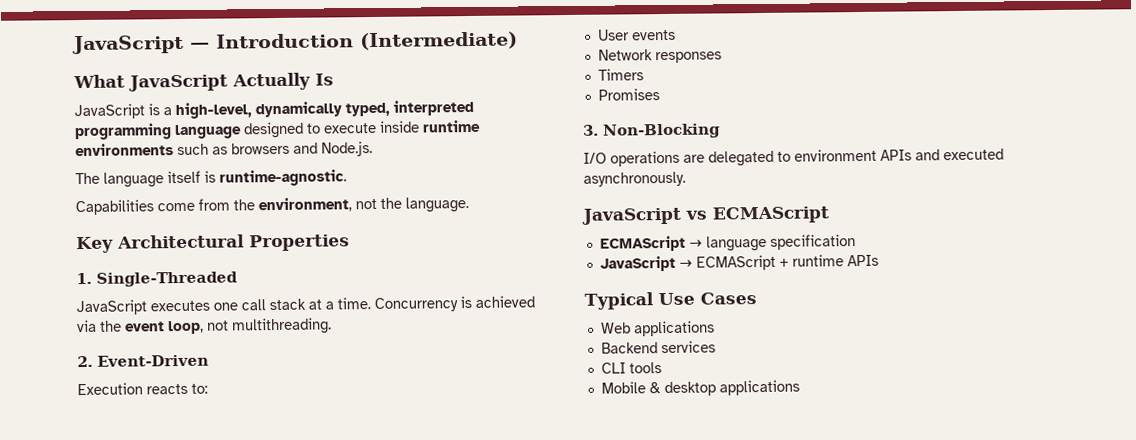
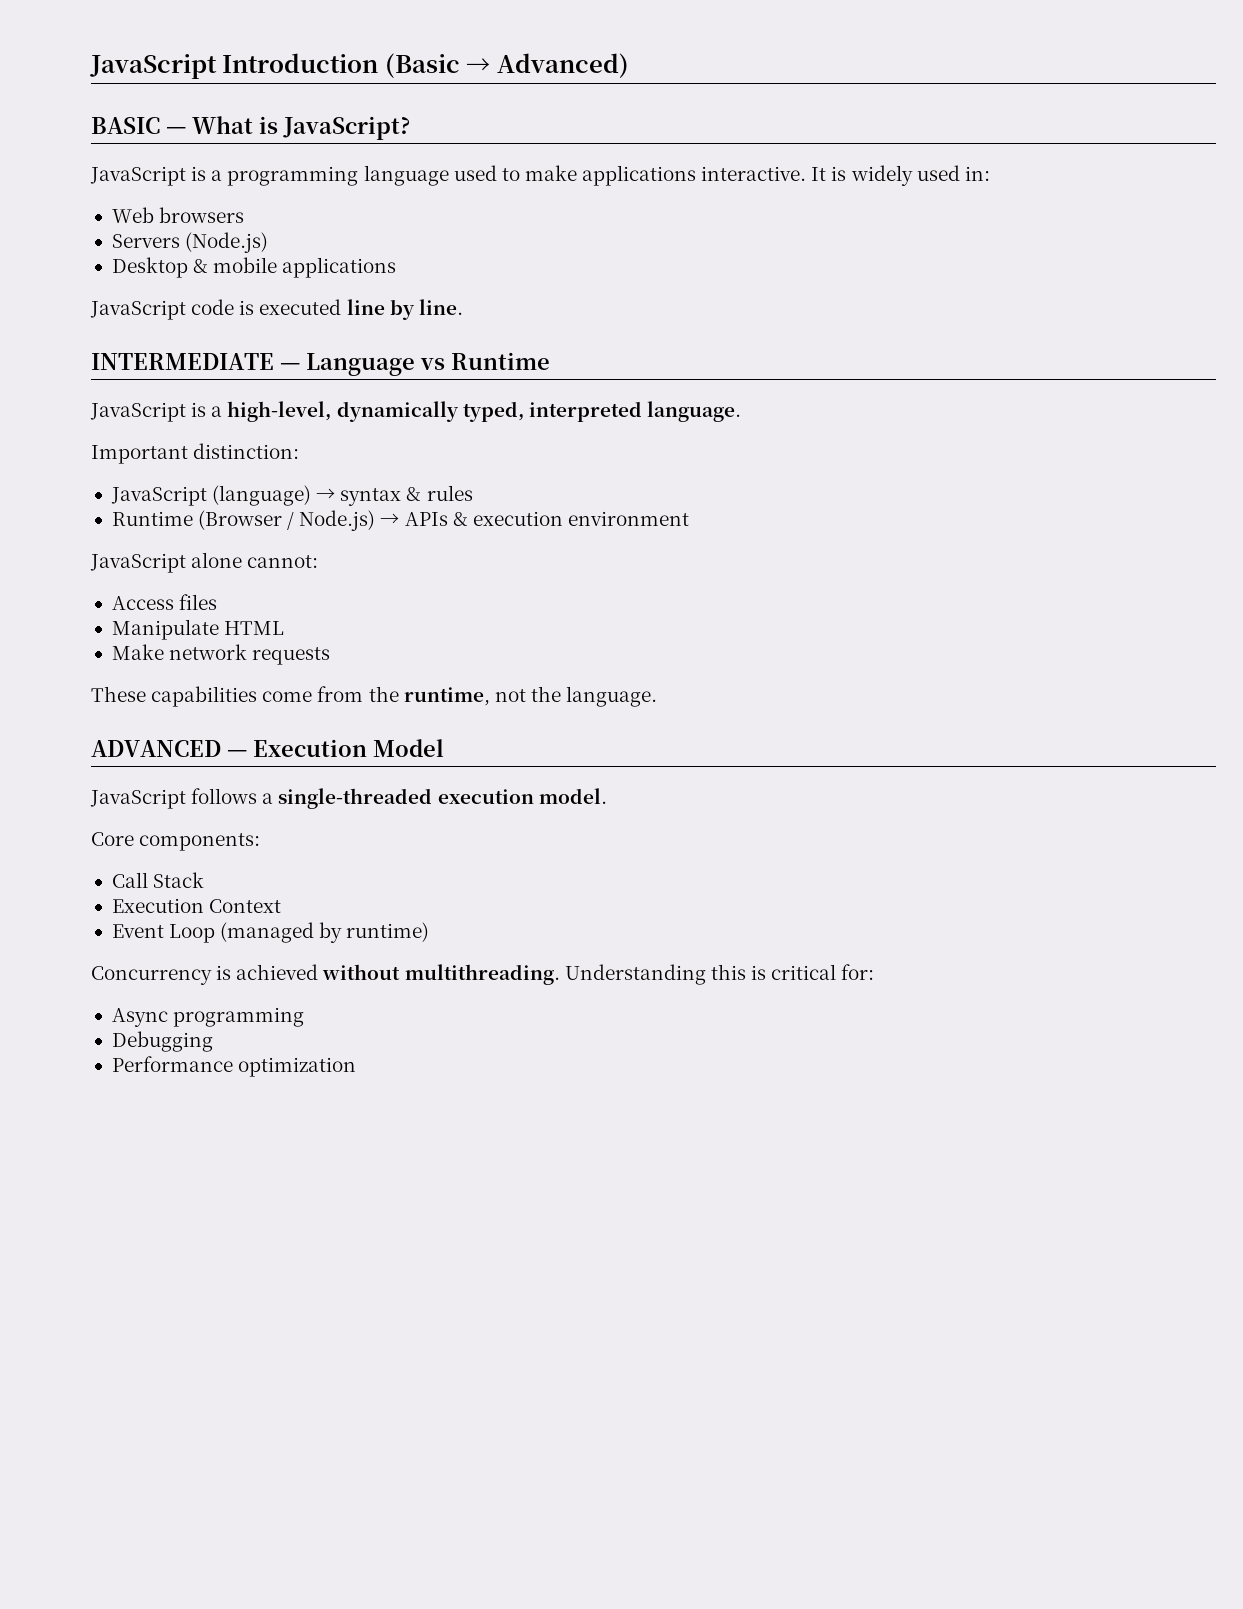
- JavaScript — Introduction (Intermediate)
- What JavaScript Actually Is
+ JavaScript Introduction (Basic → Advanced)
+ BASIC — What is JavaScript?
+ JavaScript is a programming language used to make applications interactive. It is widely used in:
+ Web browsers
+ Servers (Node.js)
+ Desktop & mobile applications
+ JavaScript code is executed line by line.
+ INTERMEDIATE — Language vs Runtime
- JavaScript is a high-level, dynamically typed, interpreted programming language designed to execute inside runtime environments such as browsers and Node.js.
- The language itself is runtime-agnostic.
- Capabilities come from the environment, not the language.
+ JavaScript is a high-level, dynamically typed, interpreted language.
+ Important distinction:
+ JavaScript (language) → syntax & rules
+ Runtime (Browser / Node.js) → APIs & execution environment
+ JavaScript alone cannot:
+ Access files
+ Manipulate HTML
+ Make network requests
+ These capabilities come from the runtime, not the language.
- Key Architectural Properties
- 1. Single-Threaded
- JavaScript executes one call stack at a time. Concurrency is achieved via the event loop, not multithreading.
- 2. Event-Driven
- Execution reacts to:
- User events
- Network responses
- Timers
- Promises
- 3. Non-Blocking
- I/O operations are delegated to environment APIs and executed asynchronously.
- JavaScript vs ECMAScript
- ECMAScript → language specification
- JavaScript → ECMAScript + runtime APIs
- Typical Use Cases
- Web applications
- Backend services
- CLI tools
- Mobile & desktop applications
+ ADVANCED — Execution Model
+ JavaScript follows a single-threaded execution model.
+ Core components:
+ Call Stack
+ Execution Context
+ Event Loop (managed by runtime)
+ Concurrency is achieved without multithreading. Understanding this is critical for:
+ Async programming
+ Debugging
+ Performance optimization

